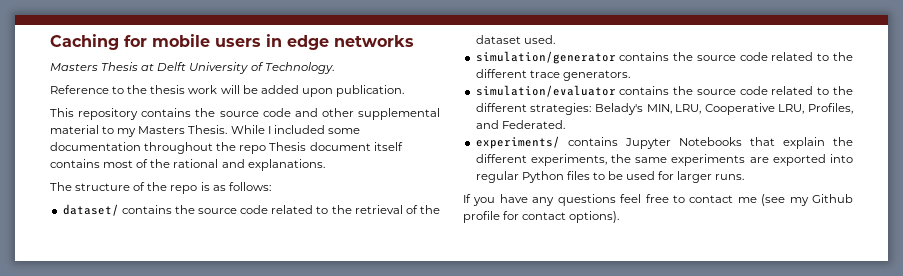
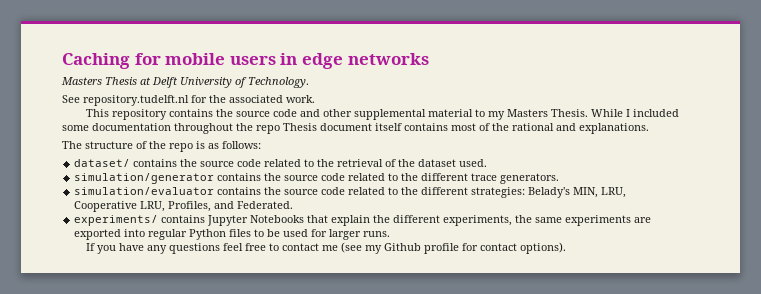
- Reference to the thesis work will be added upon publication.
+ See repository.tudelft.nl for the associated work.

